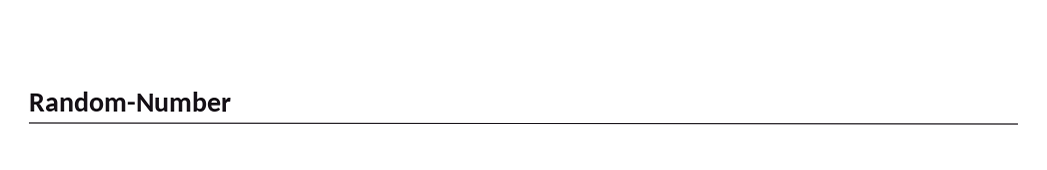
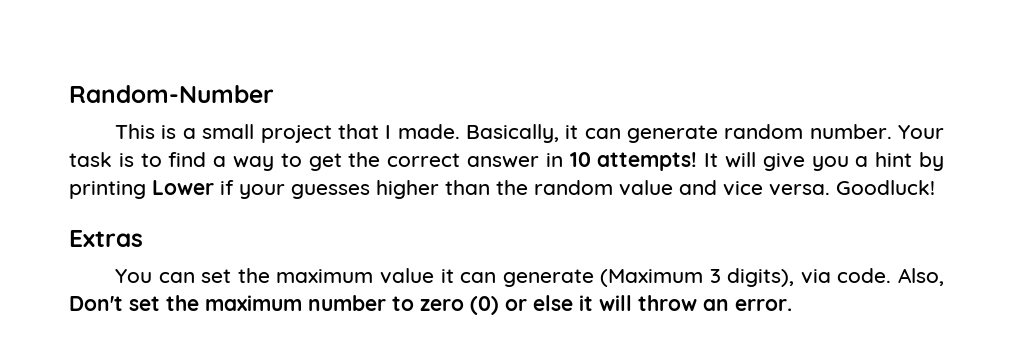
+ This is a small project that I made. Basically, it can generate random number. Your task is to find a way to get the correct answer in 10 attempts! It will give you a hint by printing Lower if your guesses higher than the random value and vice versa. Goodluck!
+ Extras
+ You can set the maximum value it can generate (Maximum 3 digits), via code. Also, Don't set the maximum number to zero (0) or else it will throw an error.

